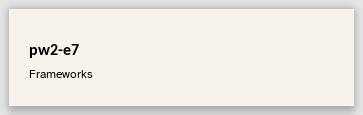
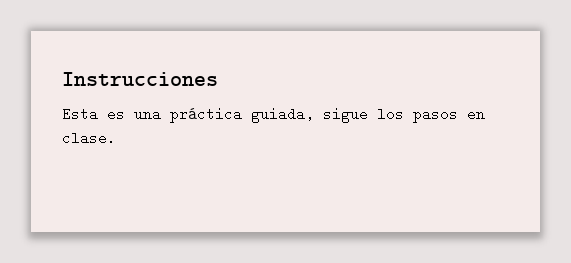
- pw2-e7
- Frameworks
+ Instrucciones
+ Esta es una práctica guiada, sigue los pasos en clase.

